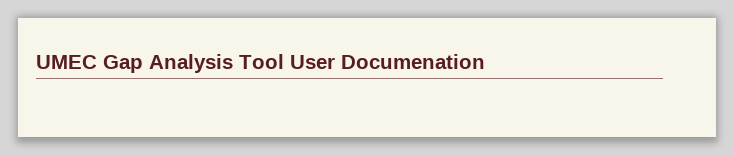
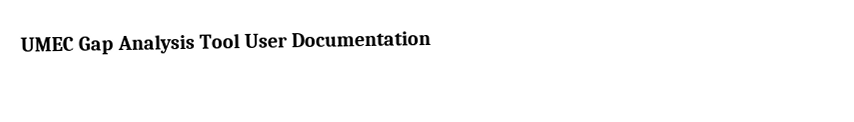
- UMEC Gap Analysis Tool User Documenation
+ UMEC Gap Analysis Tool User Documentation

